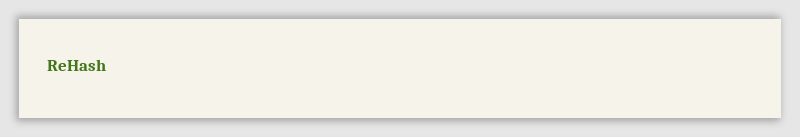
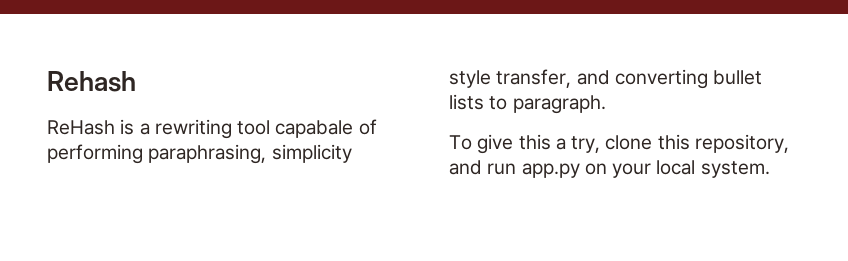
- ReHash
+ Rehash
+ ReHash is a rewriting tool capabale of performing paraphrasing, simplicity style transfer, and converting bullet lists to paragraph.
+ To give this a try, clone this repository, and run app.py on your local system.

